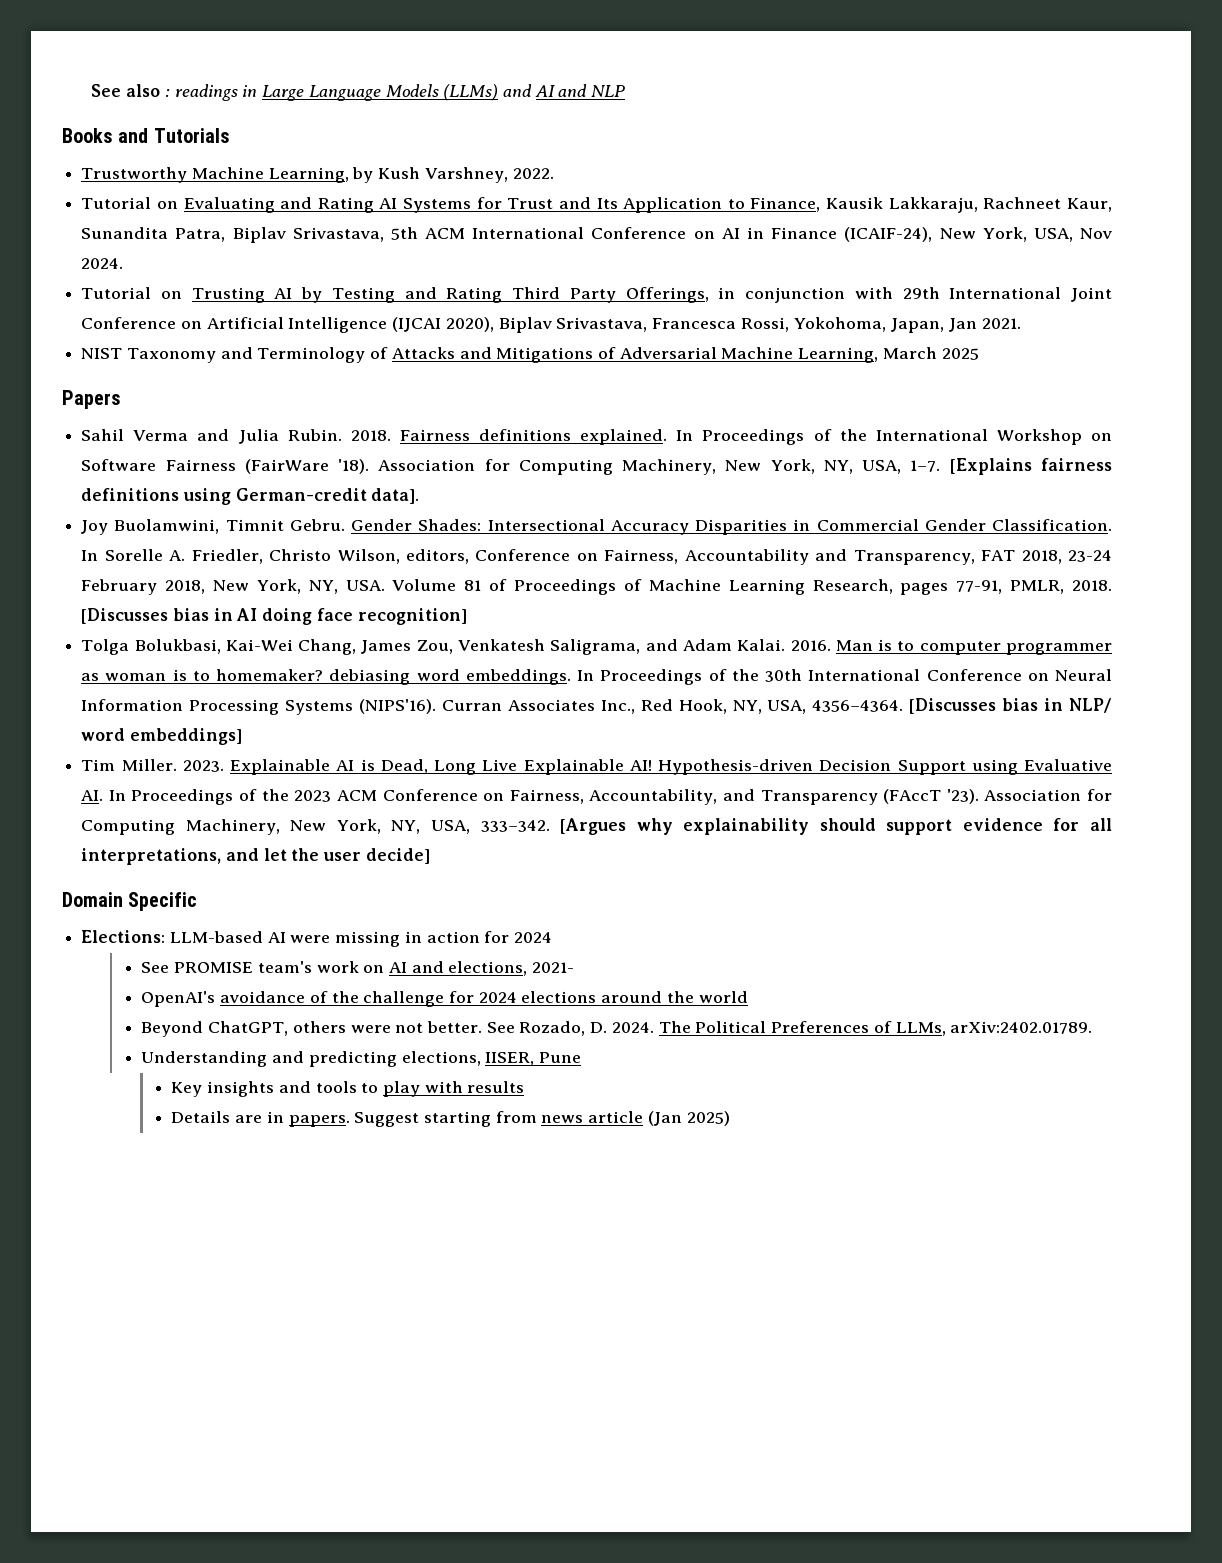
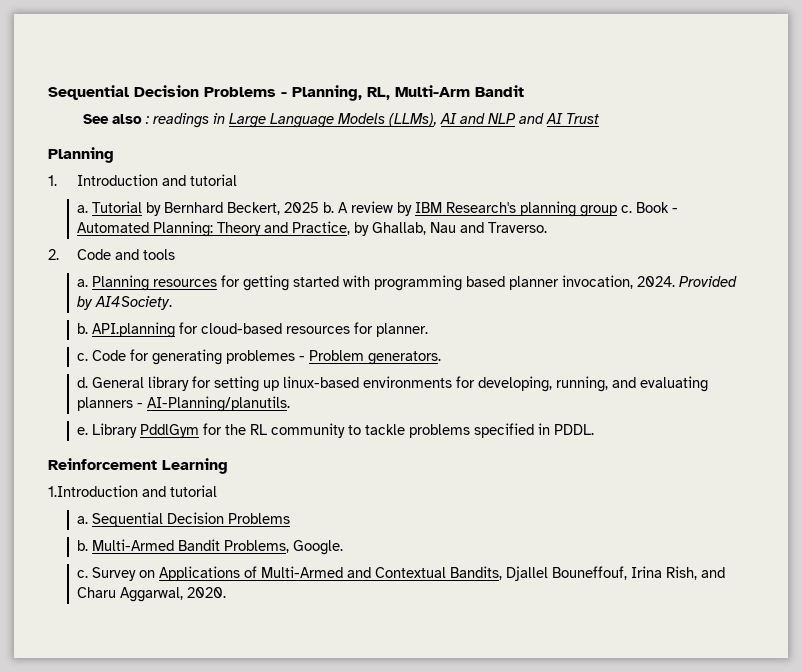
+ Sequential Decision Problems - Planning, RL, Multi-Arm Bandit
- See also : readings in Large Language Models (LLMs) and AI and NLP
- Books and Tutorials
- Trustworthy Machine Learning, by Kush Varshney, 2022.
- Tutorial on Evaluating and Rating AI Systems for Trust and Its Application to Finance, Kausik Lakkaraju, Rachneet Kaur, Sunandita Patra, Biplav Srivastava, 5th ACM International Conference on AI in Finance (ICAIF-24), New York, USA, Nov 2024.
- Tutorial on Trusting AI by Testing and Rating Third Party Offerings, in conjunction with 29th International Joint Conference on Artificial Intelligence (IJCAI 2020), Biplav Srivastava, Francesca Rossi, Yokohoma, Japan, Jan 2021.
- NIST Taxonomy and Terminology of Attacks and Mitigations of Adversarial Machine Learning, March 2025
- Papers
- Sahil Verma and Julia Rubin. 2018. Fairness definitions explained. In Proceedings of the International Workshop on Software Fairness (FairWare '18). Association for Computing Machinery, New York, NY, USA, 1–7. [Explains fairness definitions using German-credit data].
- Joy Buolamwini, Timnit Gebru. Gender Shades: Intersectional Accuracy Disparities in Commercial Gender Classification. In Sorelle A. Friedler, Christo Wilson, editors, Conference on Fairness, Accountability and Transparency, FAT 2018, 23-24 February 2018, New York, NY, USA. Volume 81 of Proceedings of Machine Learning Research, pages 77-91, PMLR, 2018. [Discusses bias in AI doing face recognition]
- Tolga Bolukbasi, Kai-Wei Chang, James Zou, Venkatesh Saligrama, and Adam Kalai. 2016. Man is to computer programmer as woman is to homemaker? debiasing word embeddings. In Proceedings of the 30th International Conference on Neural Information Processing Systems (NIPS'16). Curran Associates Inc., Red Hook, NY, USA, 4356–4364. [Discusses bias in NLP/ word embeddings]
- Tim Miller. 2023. Explainable AI is Dead, Long Live Explainable AI! Hypothesis-driven Decision Support using Evaluative AI. In Proceedings of the 2023 ACM Conference on Fairness, Accountability, and Transparency (FAccT '23). Association for Computing Machinery, New York, NY, USA, 333–342. [Argues why explainability should support evidence for all interpretations, and let the user decide]
- Domain Specific
- Elections: LLM-based AI were missing in action for 2024
- See PROMISE team's work on AI and elections, 2021-
- OpenAI's avoidance of the challenge for 2024 elections around the world
- Beyond ChatGPT, others were not better. See Rozado, D. 2024. The Political Preferences of LLMs, arXiv:2402.01789.
- Understanding and predicting elections, IISER, Pune
- Key insights and tools to play with results
- Details are in papers. Suggest starting from news article (Jan 2025)
+ See also : readings in Large Language Models (LLMs), AI and NLP and AI Trust
+ Planning
+ 1. Introduction and tutorial
+ a. Tutorial by Bernhard Beckert, 2025 b. A review by IBM Research's planning group c. Book - Automated Planning: Theory and Practice, by Ghallab, Nau and Traverso.
+ 2. Code and tools
+ a. Planning resources for getting started with programming based planner invocation, 2024. Provided by AI4Society.
+ b. API.planning for cloud-based resources for planner.
+ c. Code for generating problemes - Problem generators.
+ d. General library for setting up linux-based environments for developing, running, and evaluating planners - AI-Planning/planutils.
+ e. Library PddlGym for the RL community to tackle problems specified in PDDL.
+ Reinforcement Learning
+ 1.Introduction and tutorial
+ a. Sequential Decision Problems
+ b. Multi-Armed Bandit Problems, Google.
+ c. Survey on Applications of Multi-Armed and Contextual Bandits, Djallel Bouneffouf, Irina Rish, and Charu Aggarwal, 2020.

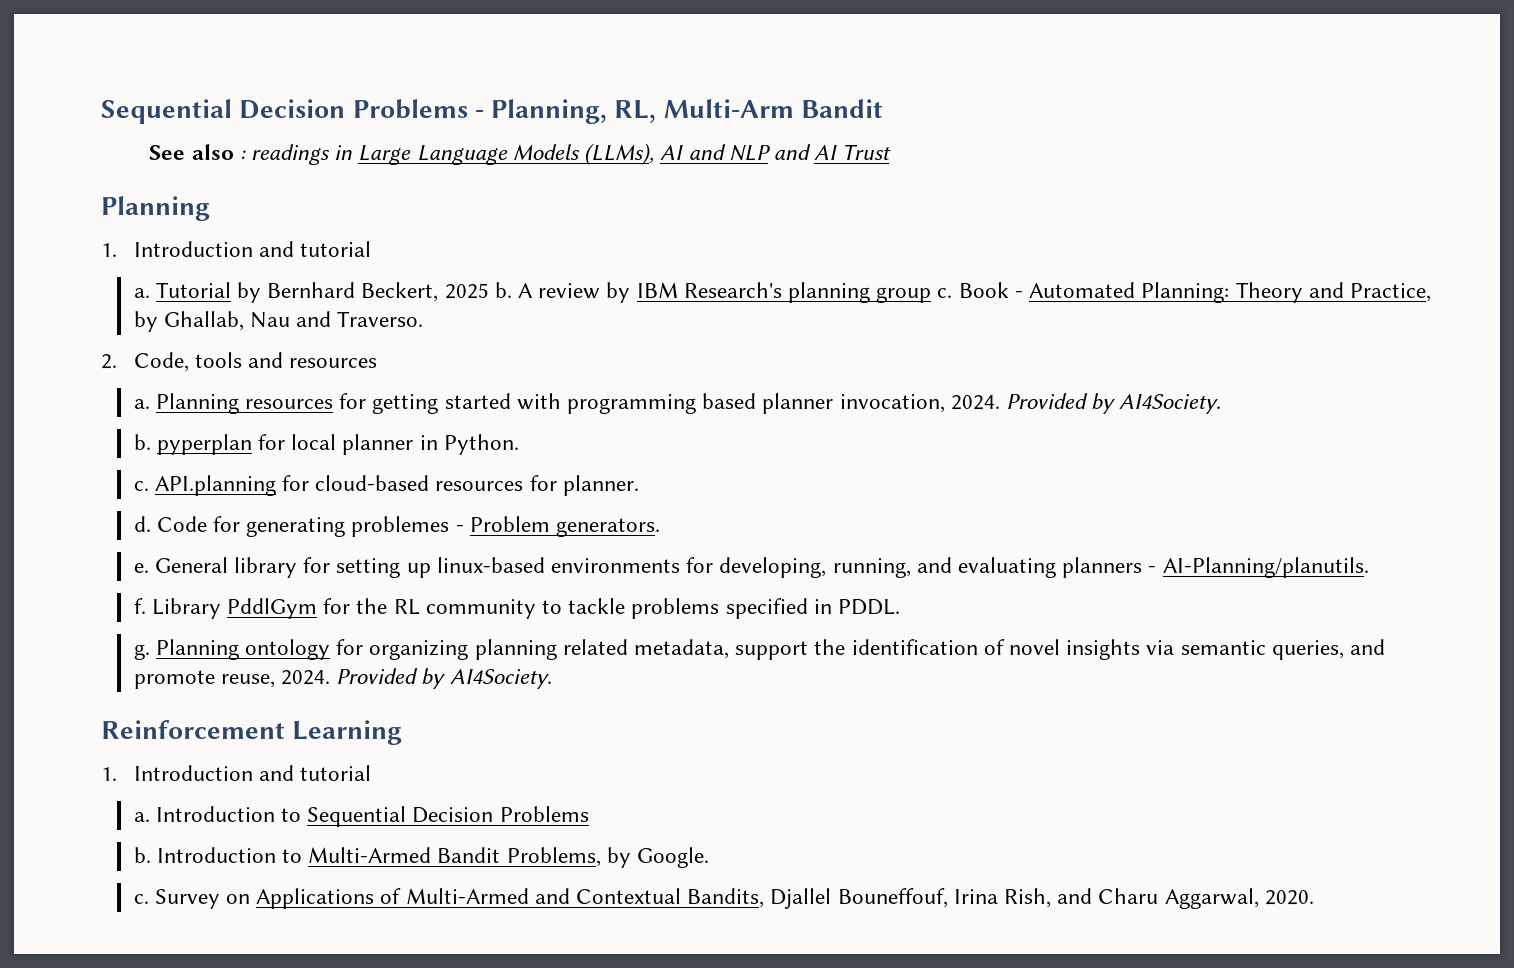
- 2. Code and tools
+ 2. Code, tools and resources
  Planning resources for getting started with programming based planner invocation, 2024. Provided by AI4Society.
- b.
+ b. pyperplan for local planner in Python.
+ c.
  API.planning for cloud-based resources for planner.
- c.
+ d.
- d.
+ e.
- e.
+ f.
+ g. Planning ontology for organizing planning related metadata, support the identification of novel insights via semantic queries, and promote reuse, 2024. Provided by AI4Society.
  Reinforcement Learning
- 1.Introduction and tutorial
- a. Sequential Decision Problems
+ 1. Introduction and tutorial
+ a. Introduction to Sequential Decision Problems
- Multi-Armed Bandit Problems, Google.
+ Introduction to Multi-Armed Bandit Problems, by Google.

